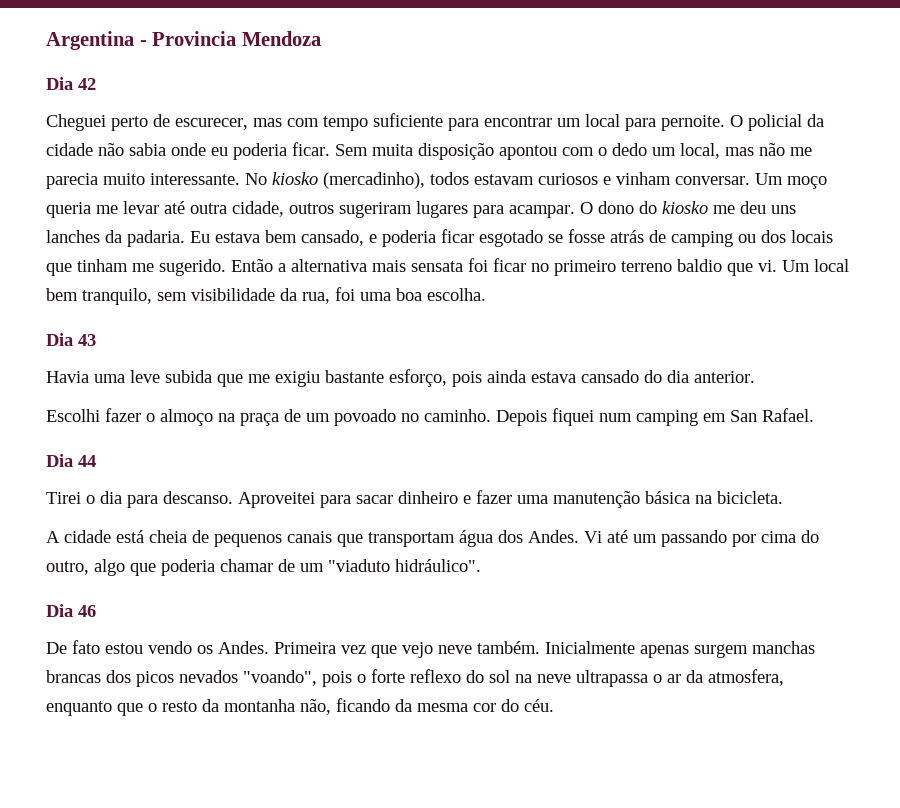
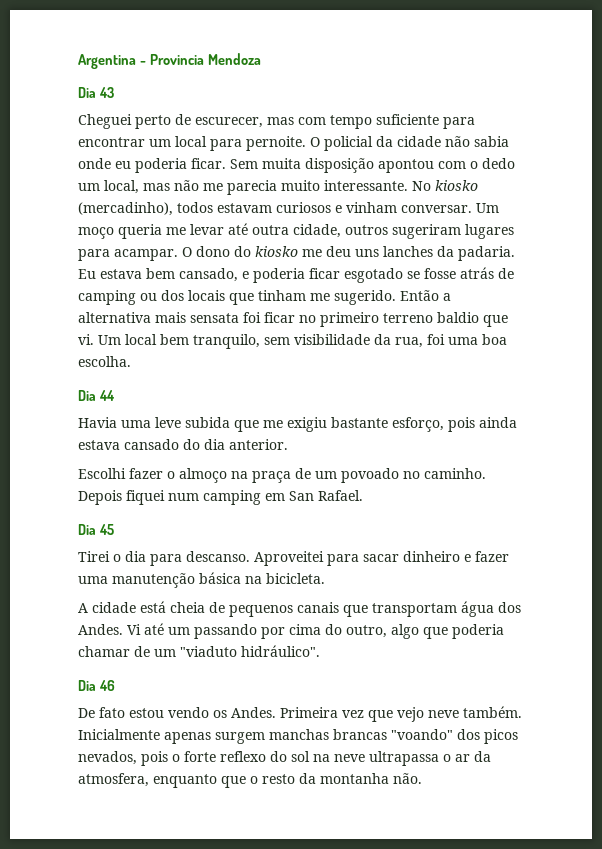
- Dia 42
+ Dia 43
- Dia 43
+ Dia 44
- Dia 44
+ Dia 45
- Inicialmente apenas surgem manchas brancas dos picos nevados "voando", pois o forte reflexo do sol na neve ultrapassa o ar da atmosfera, enquanto que o resto da montanha não, ficando da mesma cor do céu.
+ Inicialmente apenas surgem manchas brancas "voando" dos picos nevados, pois o forte reflexo do sol na neve ultrapassa o ar da atmosfera, enquanto que o resto da montanha não.

